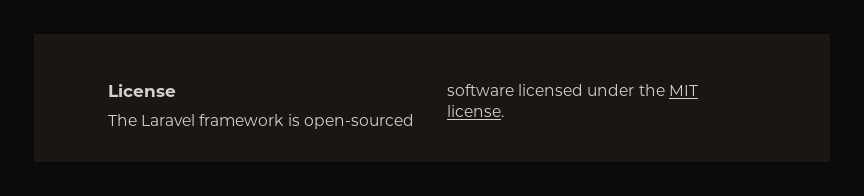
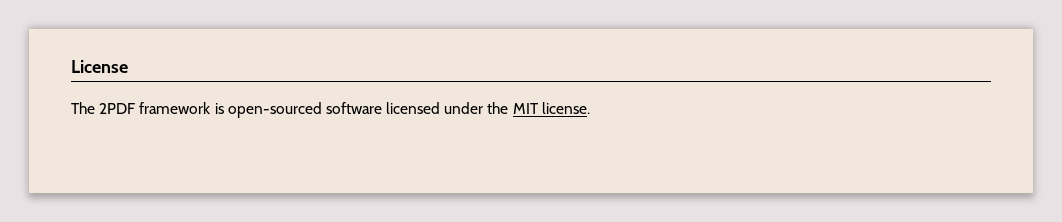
- The Laravel framework is open-sourced software licensed under the MIT license.
+ The 2PDF framework is open-sourced software licensed under the MIT license.

